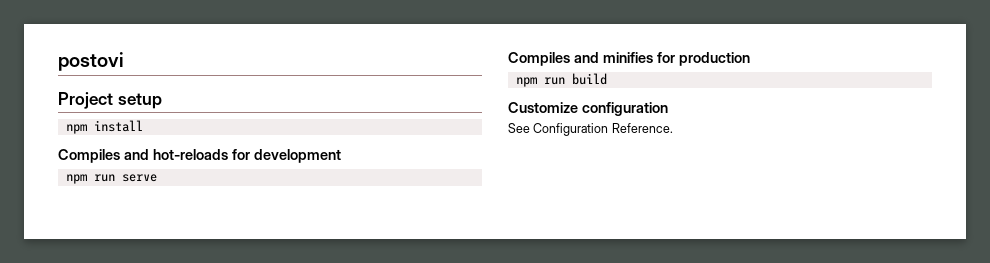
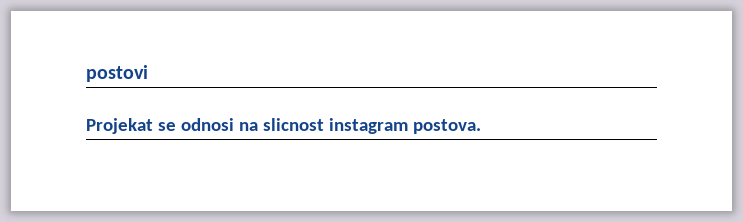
- Project setup
- npm install
- Compiles and hot-reloads for development
- npm run serve
- Compiles and minifies for production
- npm run build
- Customize configuration
- See Configuration Reference.
+ Projekat se odnosi na slicnost instagram postova.

